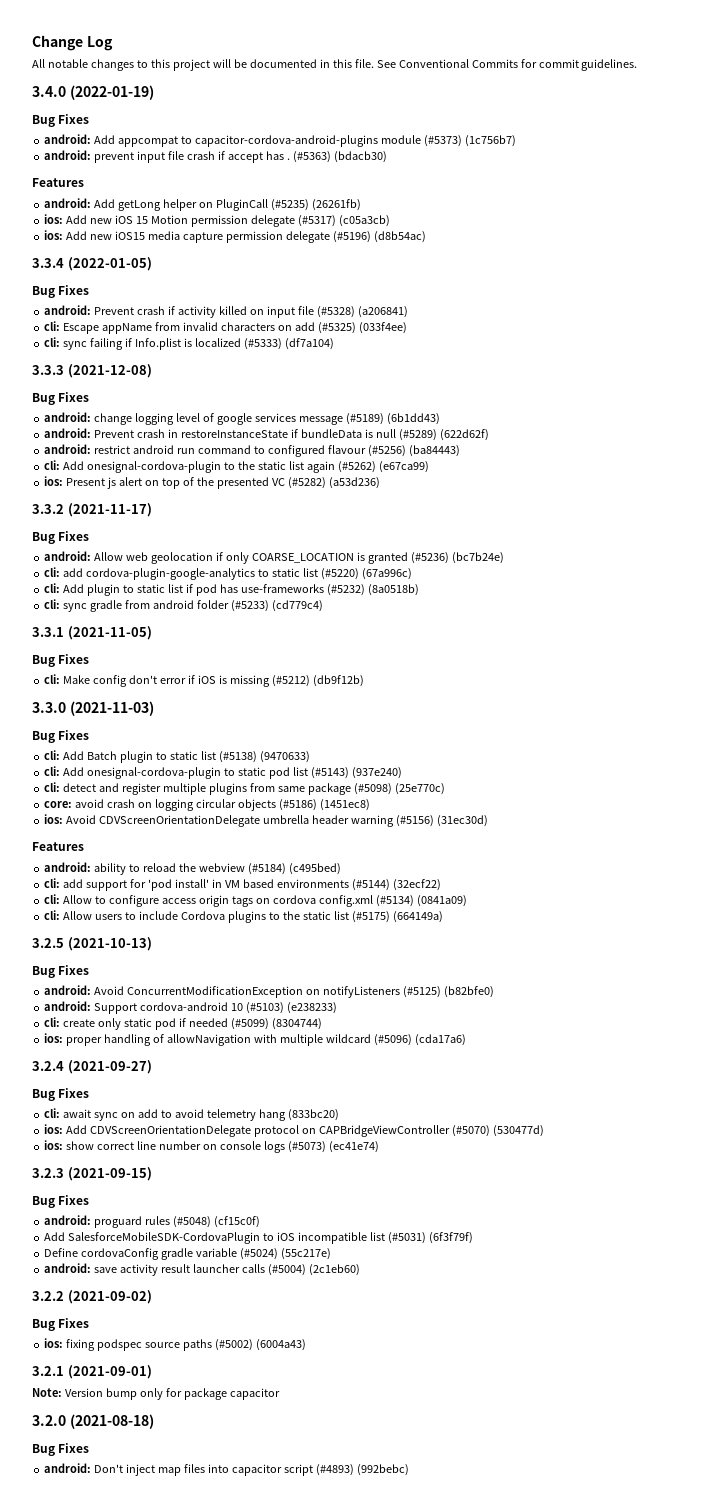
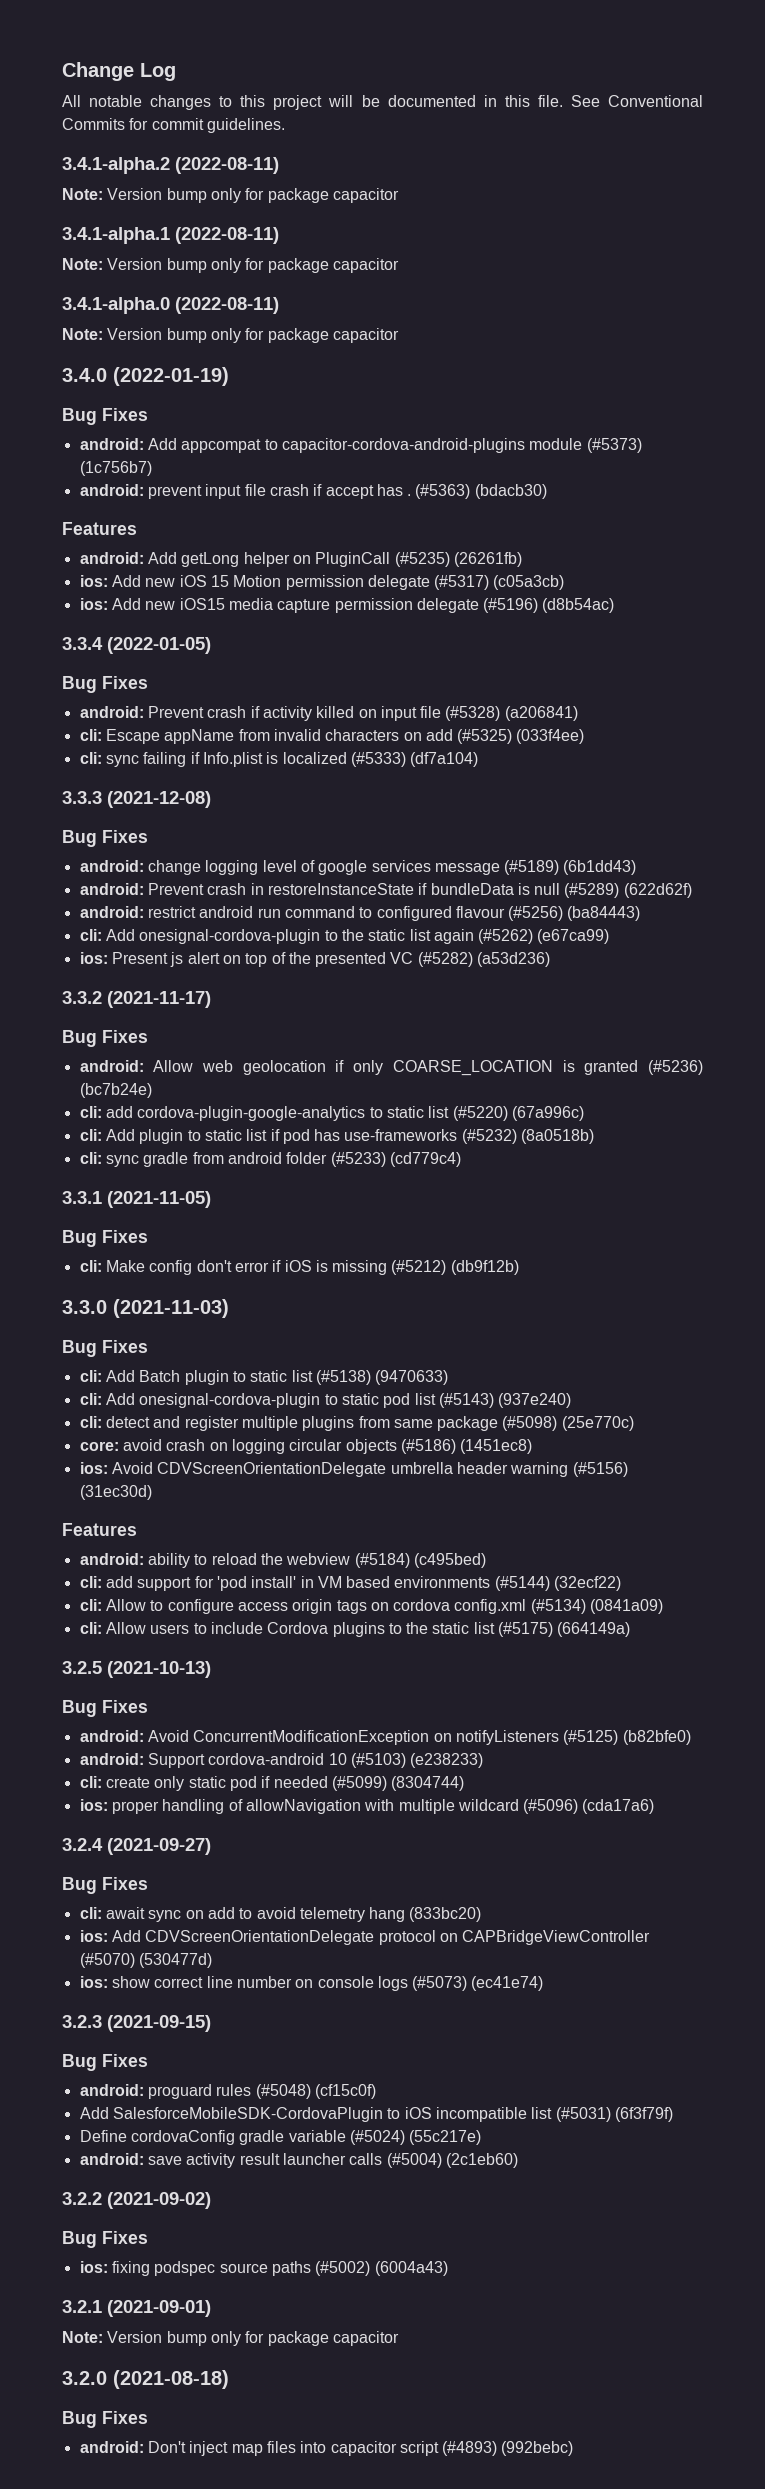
+ 3.4.1-alpha.2 (2022-08-11)
+ Note: Version bump only for package capacitor
+ 3.4.1-alpha.1 (2022-08-11)
+ Note: Version bump only for package capacitor
+ 3.4.1-alpha.0 (2022-08-11)
+ Note: Version bump only for package capacitor

